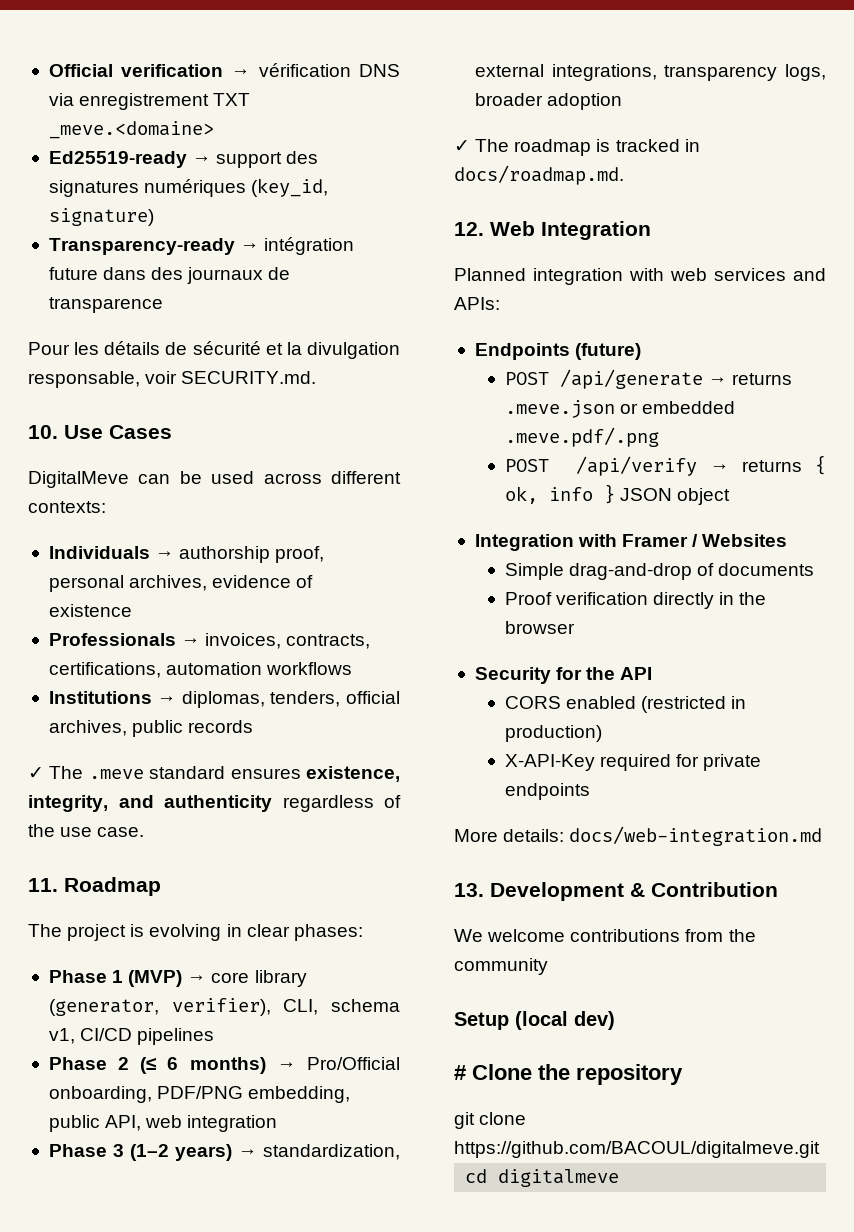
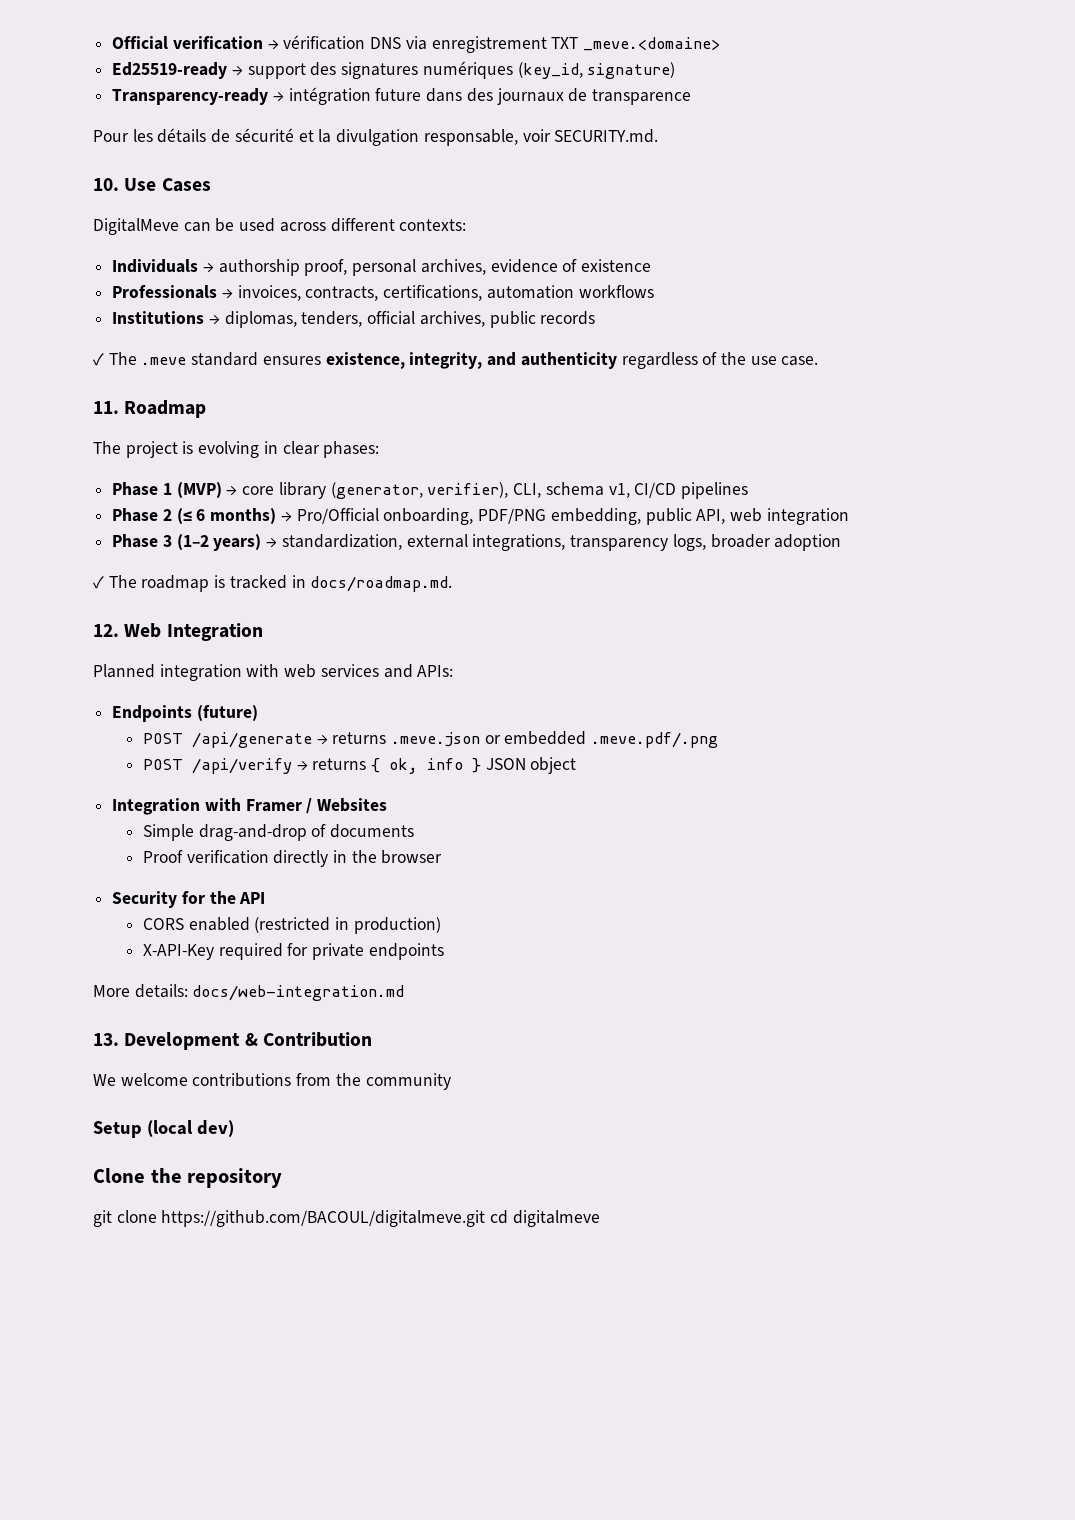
- # Clone the repository
+ Clone the repository
- git clone https://github.com/BACOUL/digitalmeve.git
- cd digitalmeve
+ git clone https://github.com/BACOUL/digitalmeve.git cd digitalmeve

